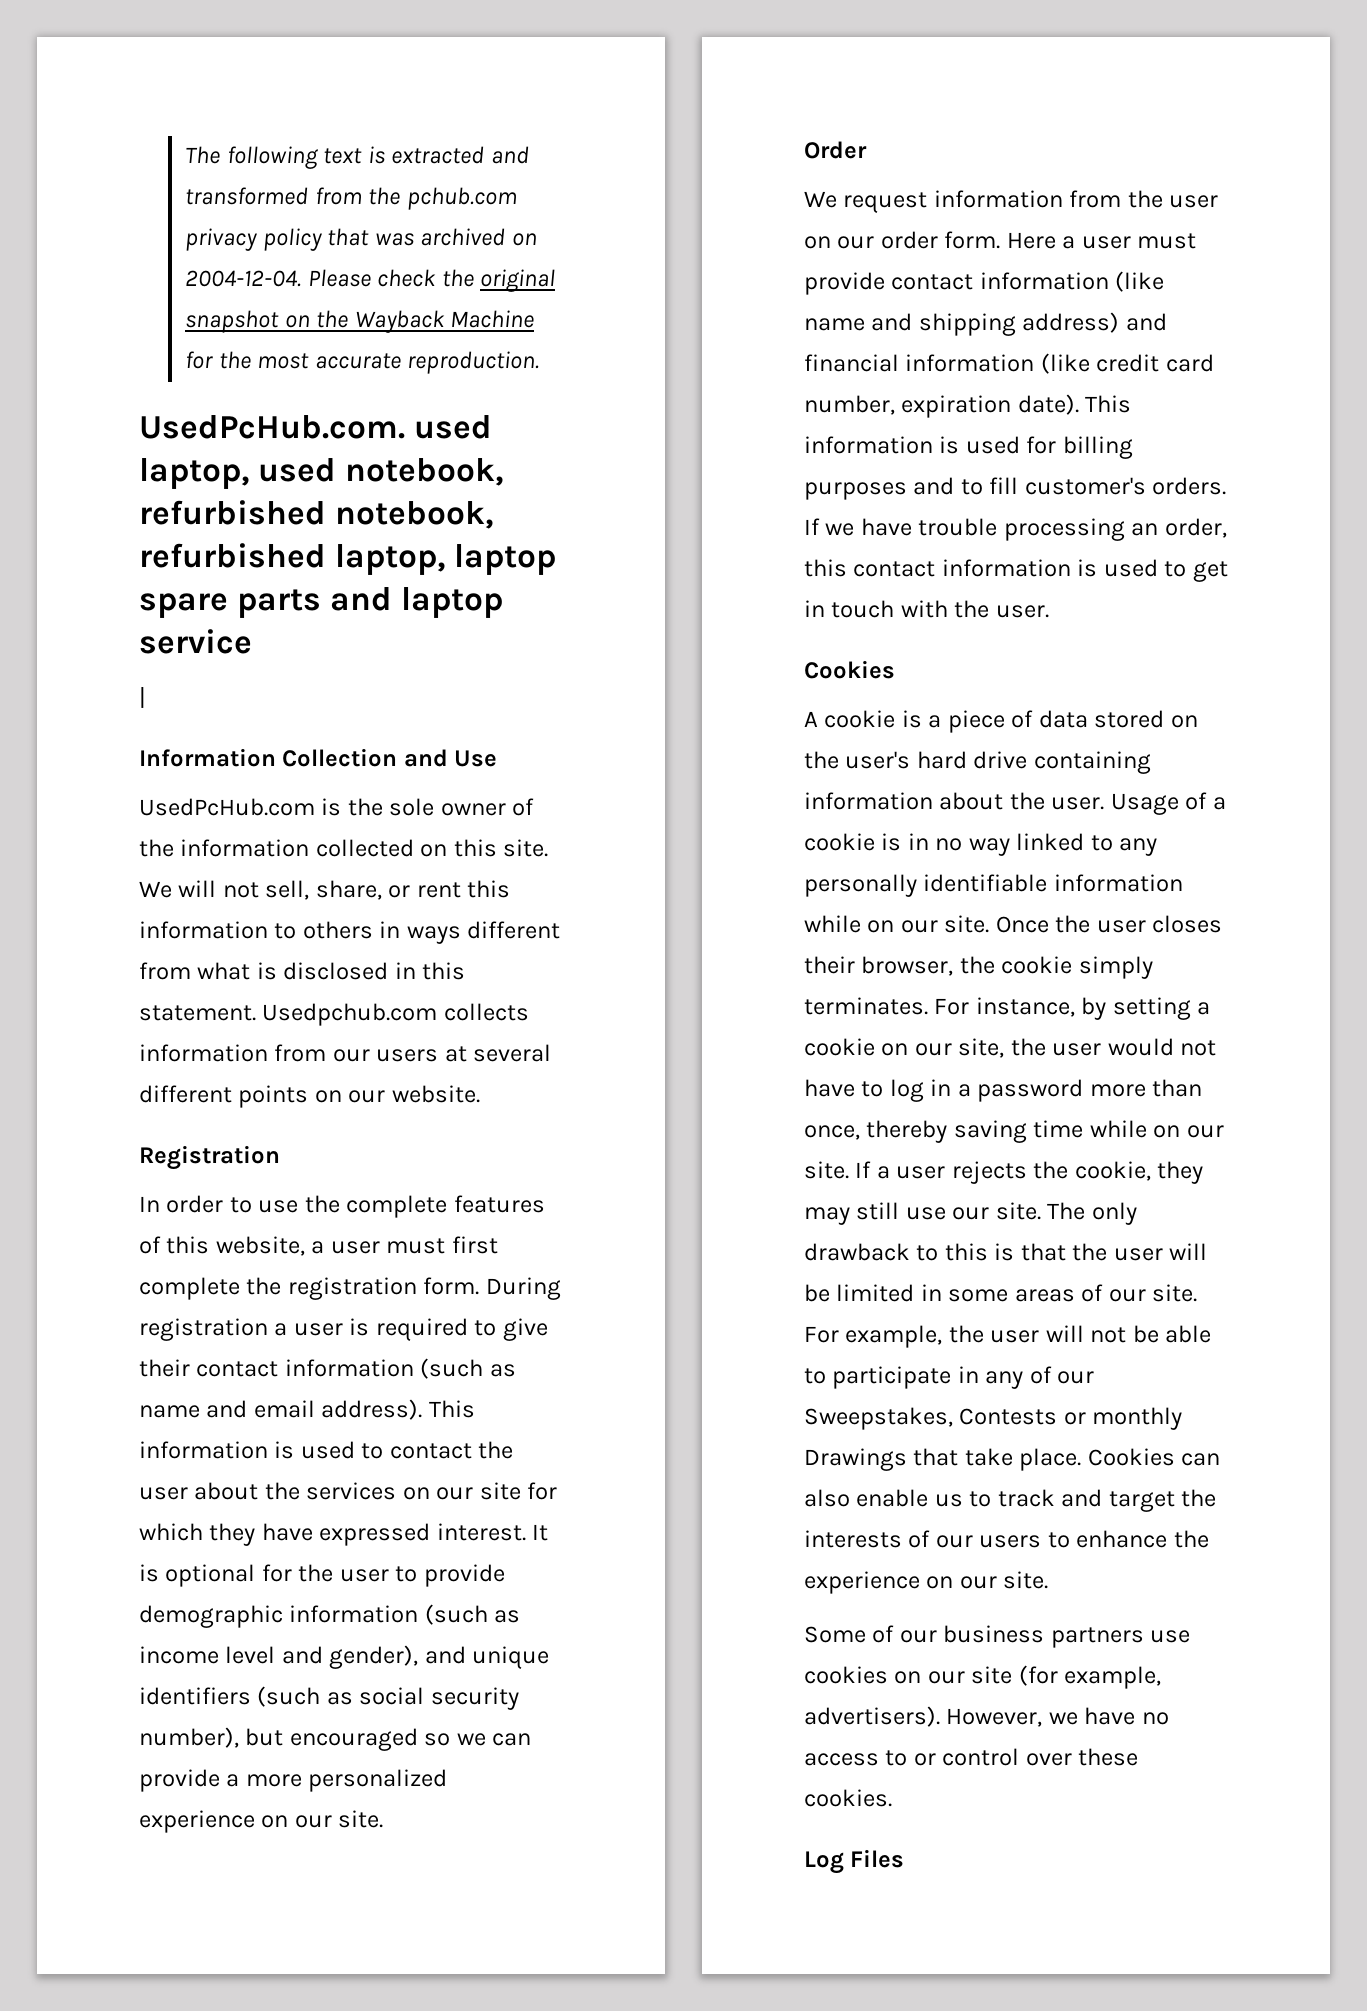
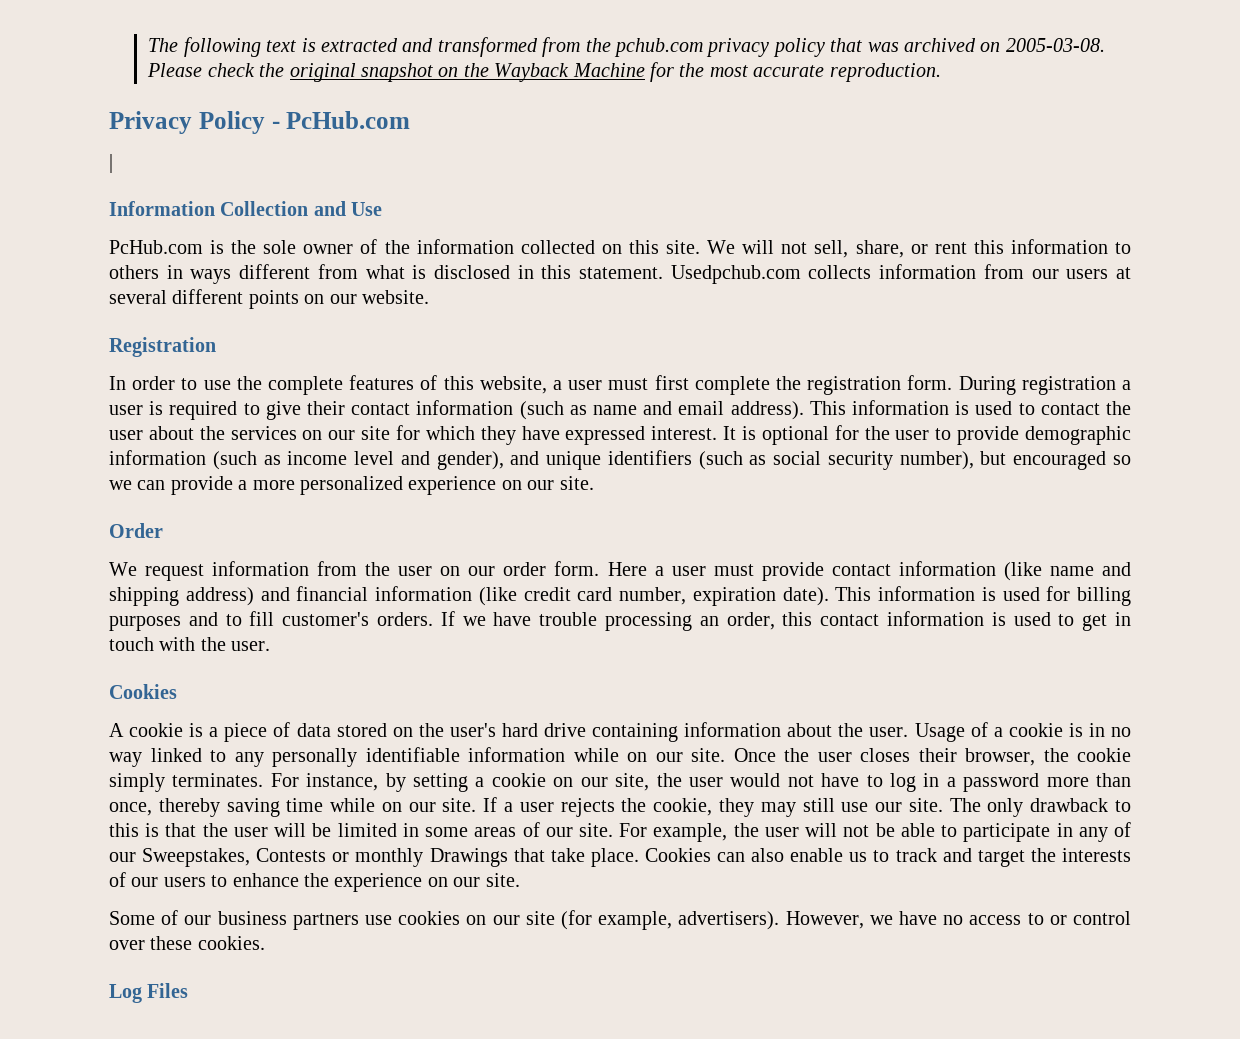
- The following text is extracted and transformed from the pchub.com privacy policy that was archived on 2004-12-04.
+ The following text is extracted and transformed from the pchub.com privacy policy that was archived on 2005-03-08.
- UsedPcHub.com. used laptop, used notebook, refurbished notebook, refurbished laptop, laptop spare parts and laptop service
+ Privacy Policy - PcHub.com
- UsedPcHub.com is the sole owner of the information collected on this site.
+ PcHub.com is the sole owner of the information collected on this site.

